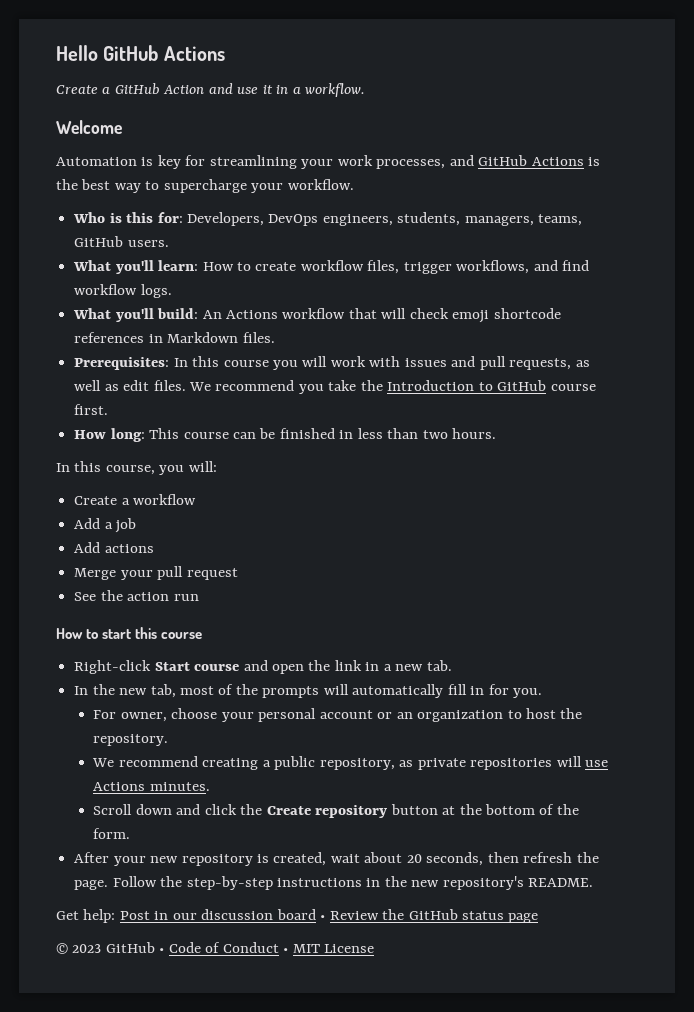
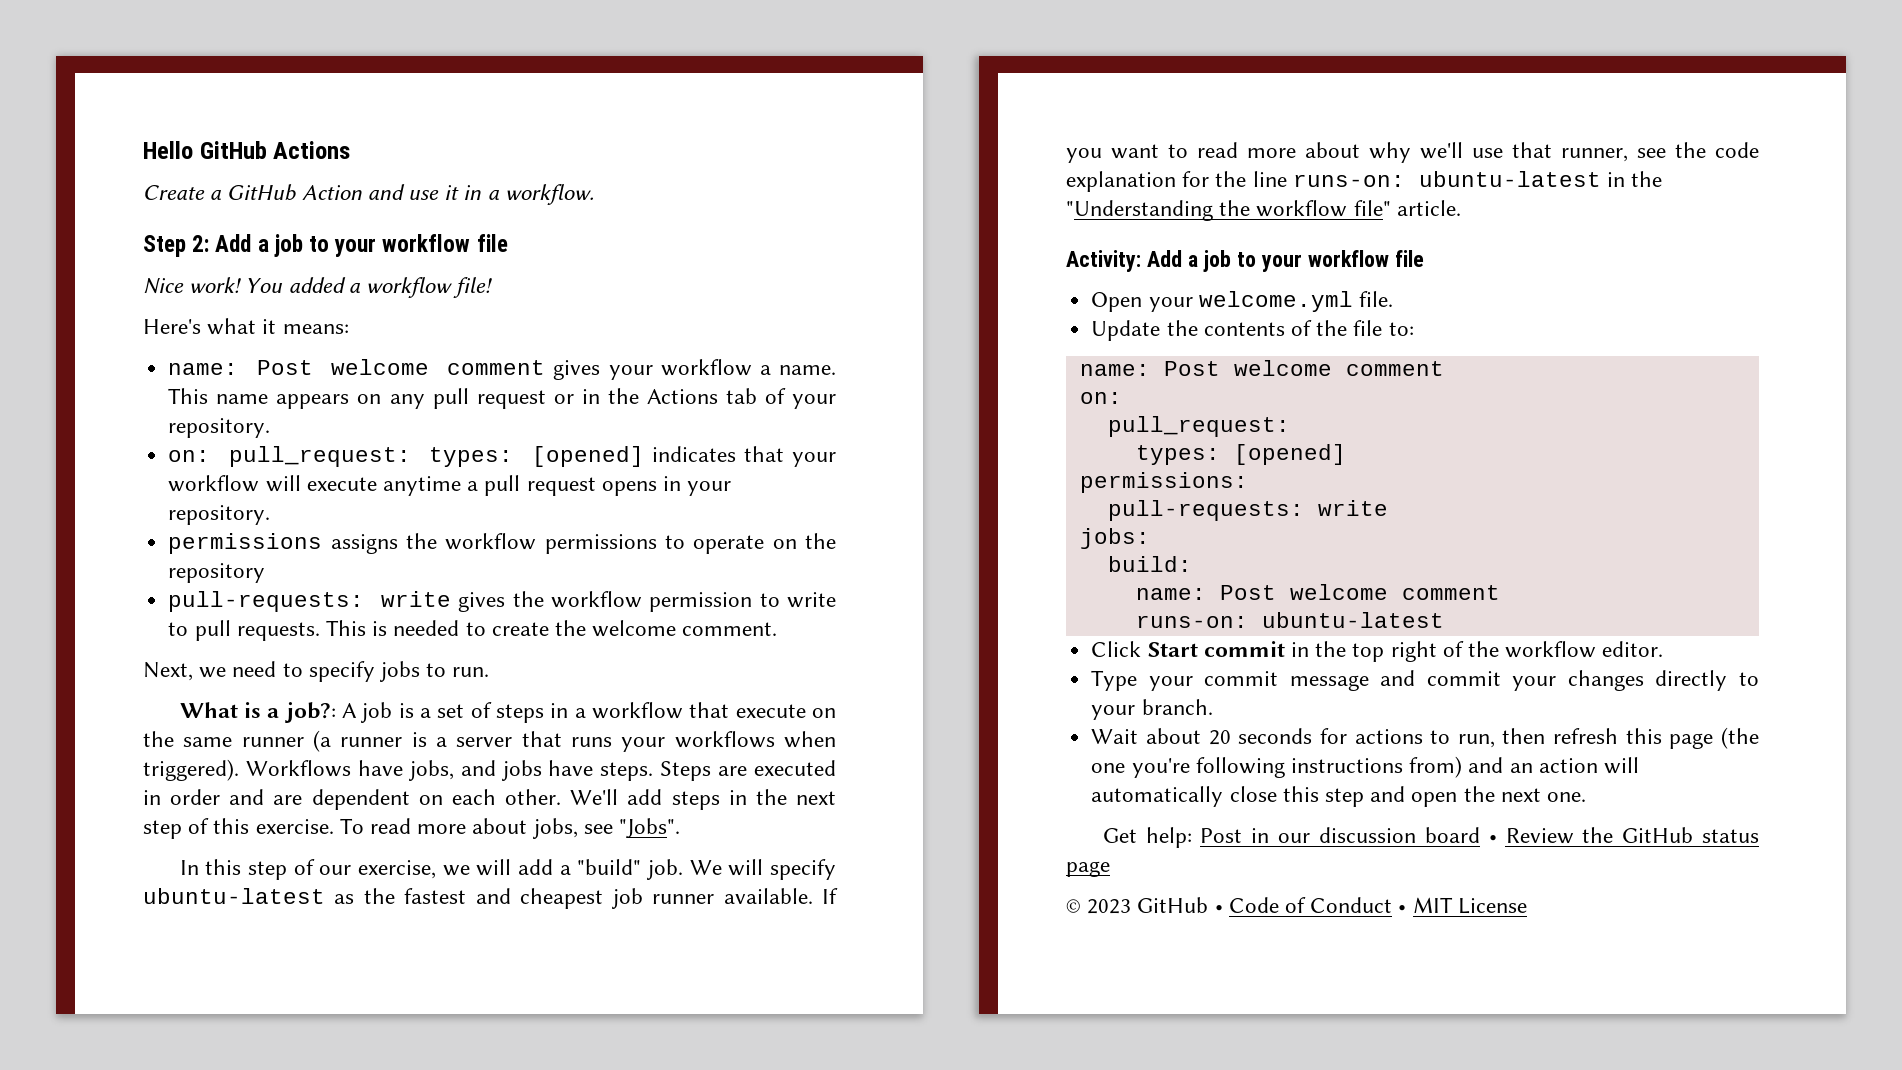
- Welcome
- Automation is key for streamlining your work processes, and GitHub Actions is the best way to supercharge your workflow.
- Who is this for: Developers, DevOps engineers, students, managers, teams, GitHub users.
- What you'll learn: How to create workflow files, trigger workflows, and find workflow logs.
- What you'll build: An Actions workflow that will check emoji shortcode references in Markdown files.
- Prerequisites: In this course you will work with issues and pull requests, as well as edit files. We recommend you take the Introduction to GitHub course first.
- How long: This course can be finished in less than two hours.
- In this course, you will:
- Create a workflow
- Add a job
- Add actions
- Merge your pull request
- See the action run
- How to start this course
- Right-click Start course and open the link in a new tab.
- In the new tab, most of the prompts will automatically fill in for you.
- For owner, choose your personal account or an organization to host the repository.
- We recommend creating a public repository, as private repositories will use Actions minutes.
- Scroll down and click the Create repository button at the bottom of the form.
- After your new repository is created, wait about 20 seconds, then refresh the page. Follow the step-by-step instructions in the new repository's README.
+ Step 2: Add a job to your workflow file
+ Nice work! You added a workflow file!
+ Here's what it means:
+ name: Post welcome comment gives your workflow a name. This name appears on any pull request or in the Actions tab of your repository.
+ on: pull_request: types: [opened] indicates that your workflow will execute anytime a pull request opens in your repository.
+ permissions assigns the workflow permissions to operate on the repository
+ pull-requests: write gives the workflow permission to write to pull requests. This is needed to create the welcome comment.
+ Next, we need to specify jobs to run.
+ What is a job?: A job is a set of steps in a workflow that execute on the same runner (a runner is a server that runs your workflows when triggered). Workflows have jobs, and jobs have steps. Steps are executed in order and are dependent on each other. We'll add steps in the next step of this exercise. To read more about jobs, see "Jobs".
+ In this step of our exercise, we will add a "build" job. We will specify ubuntu-latest as the fastest and cheapest job runner available. If you want to read more about why we'll use that runner, see the code explanation for the line runs-on: ubuntu-latest in the "Understanding the workflow file" article.
+ Activity: Add a job to your workflow file
+ Open your welcome.yml file.
+ Update the contents of the file to:
+ name: Post welcome comment
+ on:
+ pull_request:
+ types: [opened]
+ permissions:
+ pull-requests: write
+ jobs:
+ build:
+ name: Post welcome comment
+ runs-on: ubuntu-latest
+ Click Start commit in the top right of the workflow editor.
+ Type your commit message and commit your changes directly to your branch.
+ Wait about 20 seconds for actions to run, then refresh this page (the one you're following instructions from) and an action will automatically close this step and open the next one.

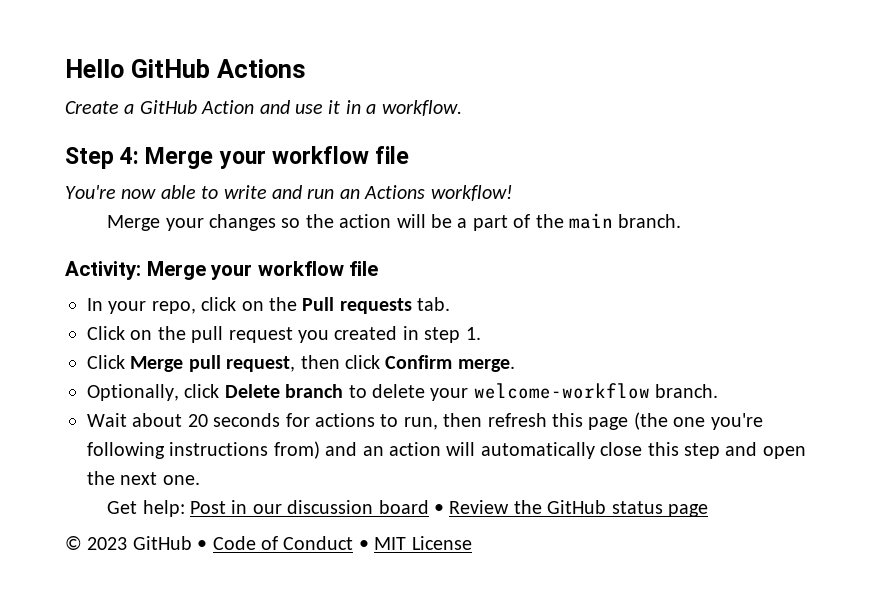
- Step 2: Add a job to your workflow file
- Nice work! You added a workflow file!
- Here's what it means:
- name: Post welcome comment gives your workflow a name. This name appears on any pull request or in the Actions tab of your repository.
- on: pull_request: types: [opened] indicates that your workflow will execute anytime a pull request opens in your repository.
- permissions assigns the workflow permissions to operate on the repository
- pull-requests: write gives the workflow permission to write to pull requests. This is needed to create the welcome comment.
- Next, we need to specify jobs to run.
- What is a job?: A job is a set of steps in a workflow that execute on the same runner (a runner is a server that runs your workflows when triggered). Workflows have jobs, and jobs have steps. Steps are executed in order and are dependent on each other. We'll add steps in the next step of this exercise. To read more about jobs, see "Jobs".
- In this step of our exercise, we will add a "build" job. We will specify ubuntu-latest as the fastest and cheapest job runner available. If you want to read more about why we'll use that runner, see the code explanation for the line runs-on: ubuntu-latest in the "Understanding the workflow file" article.
- Activity: Add a job to your workflow file
- Open your welcome.yml file.
- Update the contents of the file to:
- name: Post welcome comment
- on:
- pull_request:
- types: [opened]
- permissions:
- pull-requests: write
- jobs:
- build:
- name: Post welcome comment
- runs-on: ubuntu-latest
- Click Start commit in the top right of the workflow editor.
- Type your commit message and commit your changes directly to your branch.
+ Step 4: Merge your workflow file
+ You're now able to write and run an Actions workflow!
+ Merge your changes so the action will be a part of the main branch.
+ Activity: Merge your workflow file
+ In your repo, click on the Pull requests tab.
+ Click on the pull request you created in step 1.
+ Click Merge pull request, then click Confirm merge.
+ Optionally, click Delete branch to delete your welcome-workflow branch.

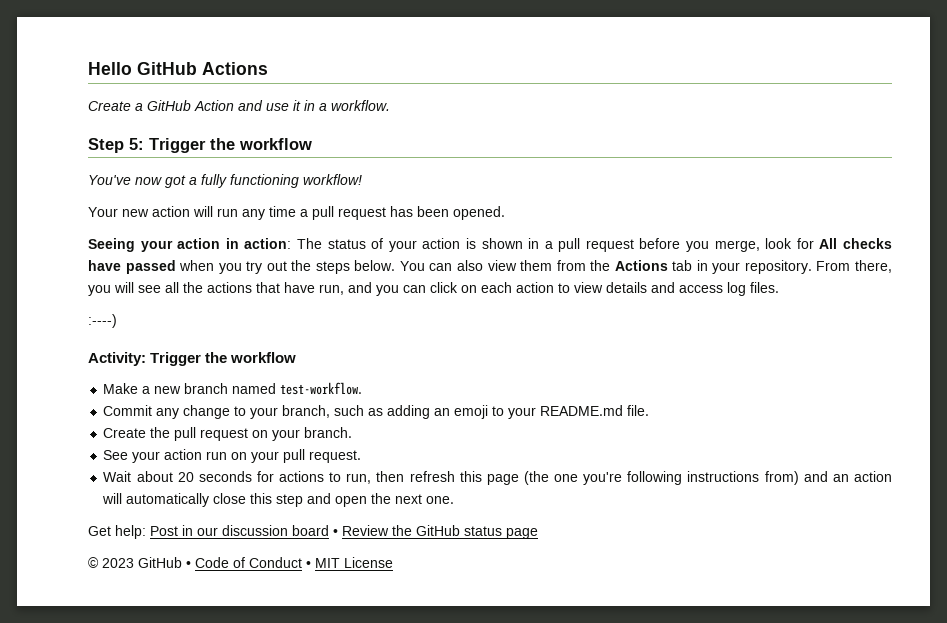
- Step 4: Merge your workflow file
- You're now able to write and run an Actions workflow!
- Merge your changes so the action will be a part of the main branch.
- Activity: Merge your workflow file
- In your repo, click on the Pull requests tab.
- Click on the pull request you created in step 1.
- Click Merge pull request, then click Confirm merge.
- Optionally, click Delete branch to delete your welcome-workflow branch.
+ Step 5: Trigger the workflow
+ You've now got a fully functioning workflow!
+ Your new action will run any time a pull request has been opened.
+ Seeing your action in action: The status of your action is shown in a pull request before you merge, look for All checks have passed when you try out the steps below. You can also view them from the Actions tab in your repository. From there, you will see all the actions that have run, and you can click on each action to view details and access log files.
+ :----)
+ Activity: Trigger the workflow
+ Make a new branch named test-workflow.
+ Commit any change to your branch, such as adding an emoji to your README.md file.
+ Create the pull request on your branch.
+ See your action run on your pull request.

